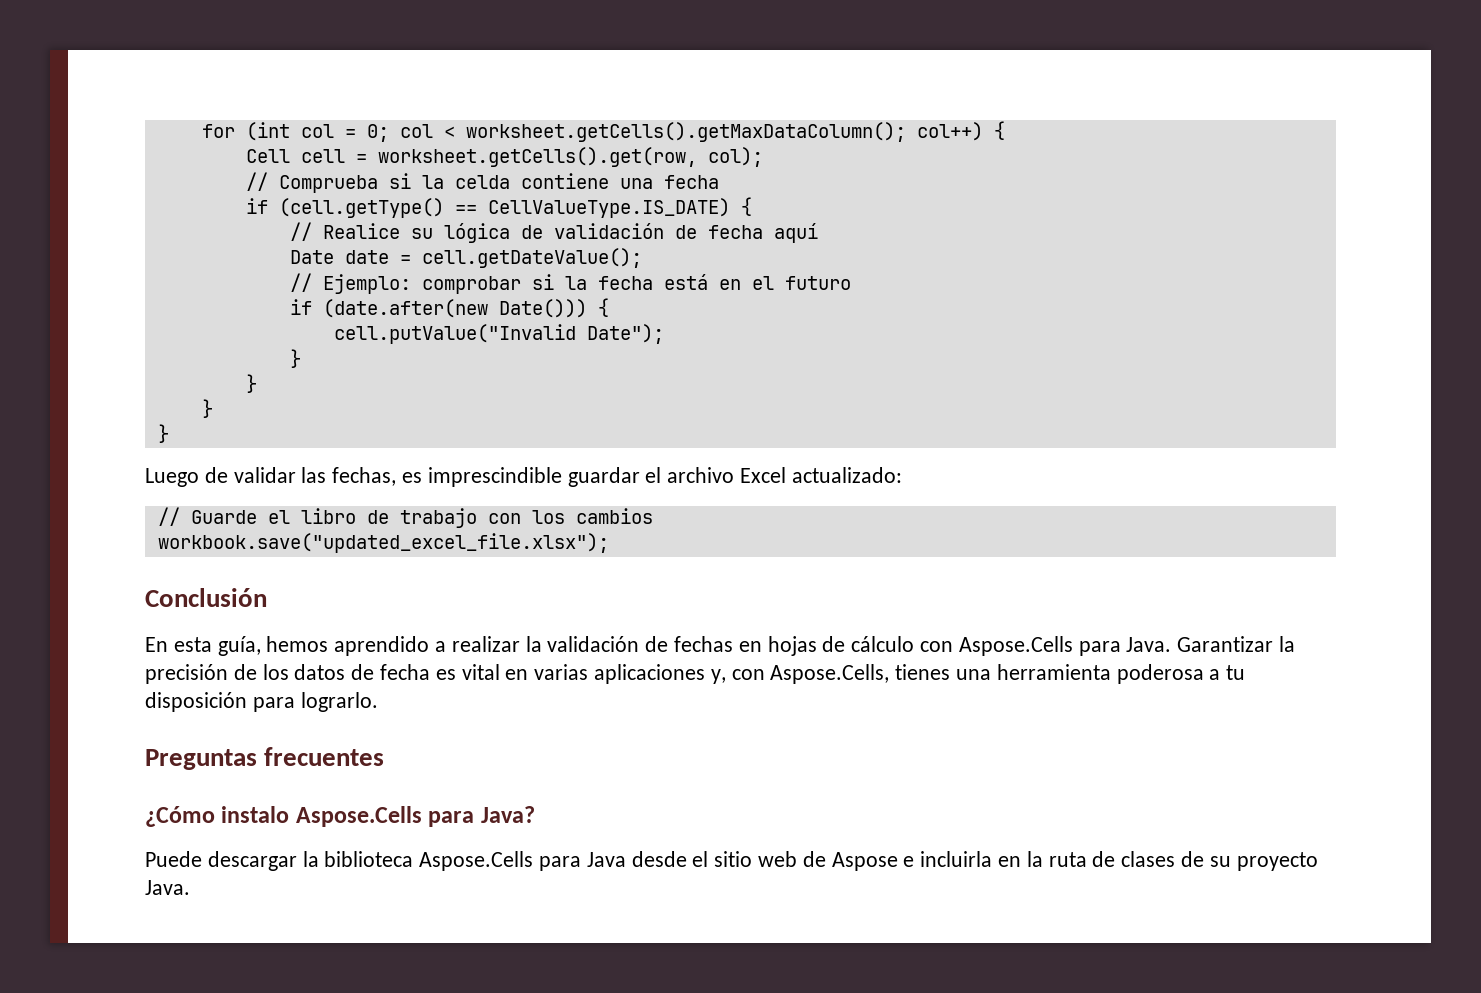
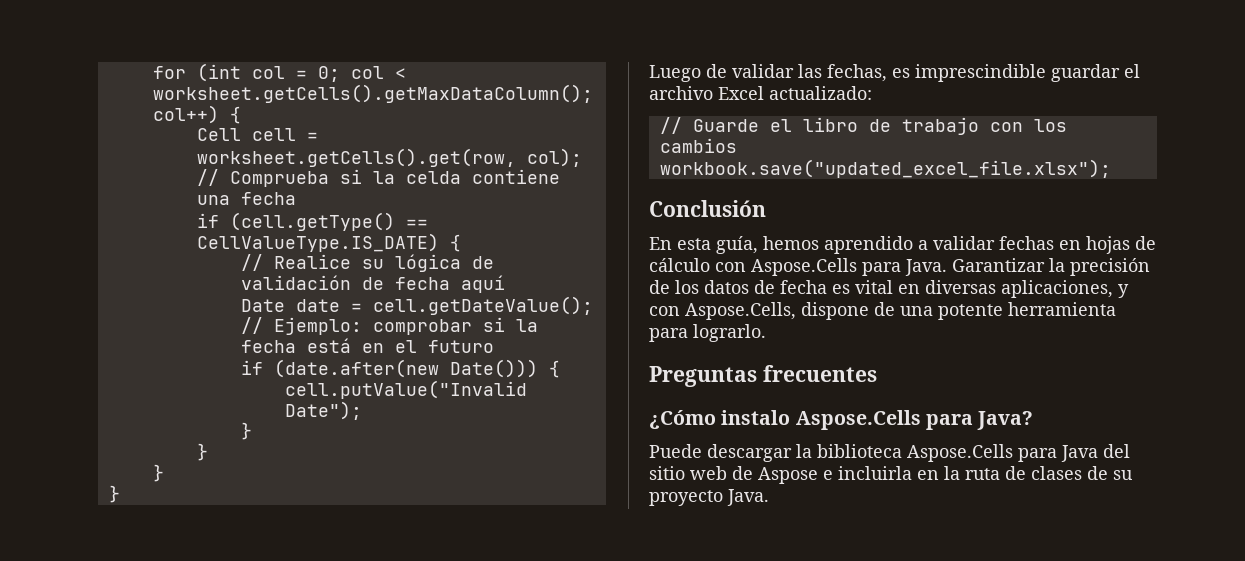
- En esta guía, hemos aprendido a realizar la validación de fechas en hojas de cálculo con Aspose.Cells para Java.
+ En esta guía, hemos aprendido a validar fechas en hojas de cálculo con Aspose.Cells para Java.
- Garantizar la precisión de los datos de fecha es vital en varias aplicaciones y, con Aspose.Cells, tienes una herramienta poderosa a tu disposición para lograrlo.
+ Garantizar la precisión de los datos de fecha es vital en diversas aplicaciones, y con Aspose.Cells, dispone de una potente herramienta para lograrlo.
- Puede descargar la biblioteca Aspose.Cells para Java desde el sitio web de Aspose e incluirla en la ruta de clases de su proyecto Java.
+ Puede descargar la biblioteca Aspose.Cells para Java del sitio web de Aspose e incluirla en la ruta de clases de su proyecto Java.

